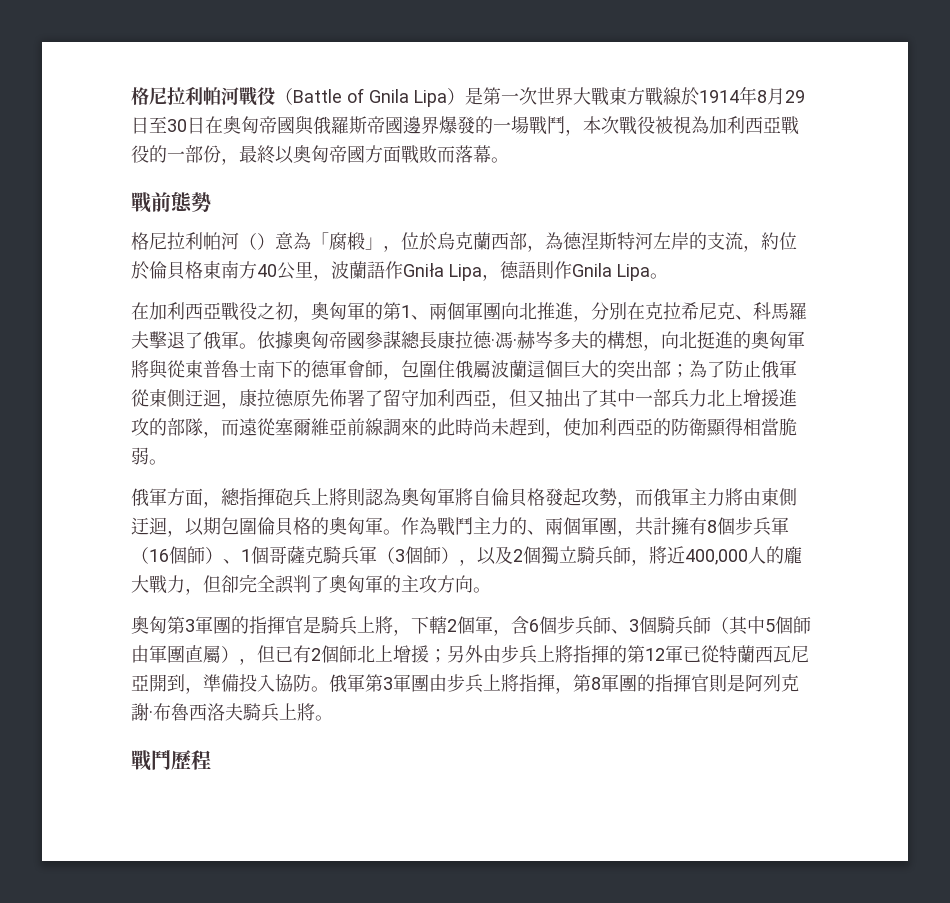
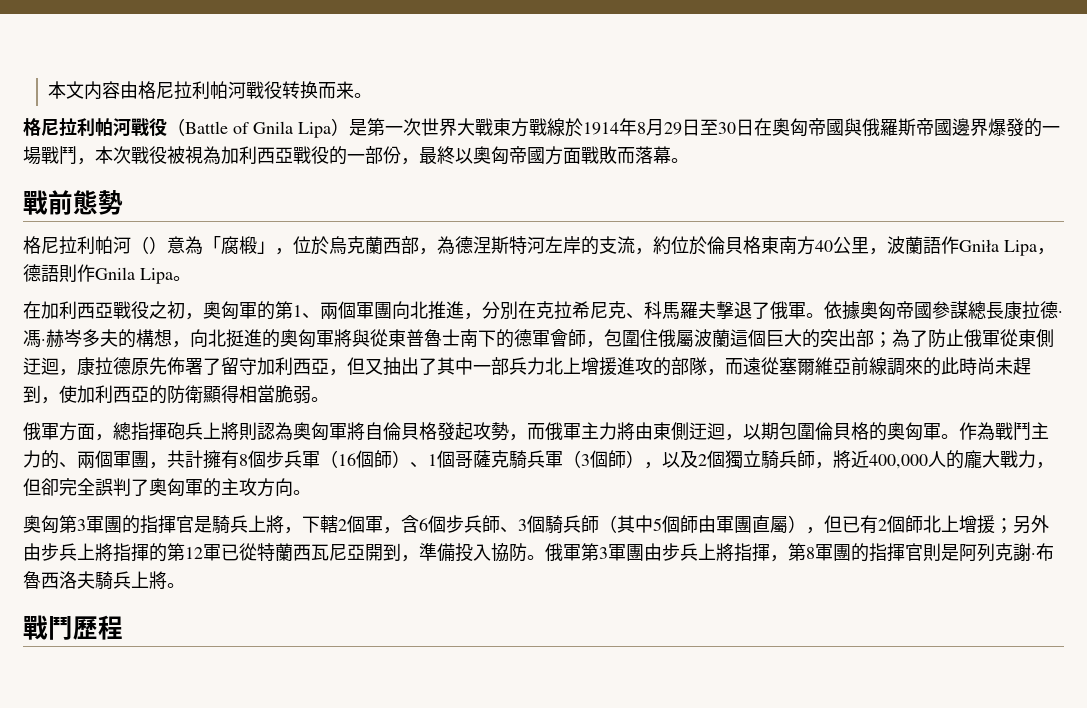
+ 本文内容由格尼拉利帕河戰役转换而来。

